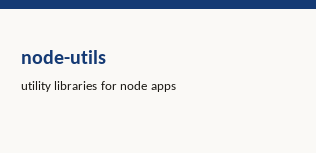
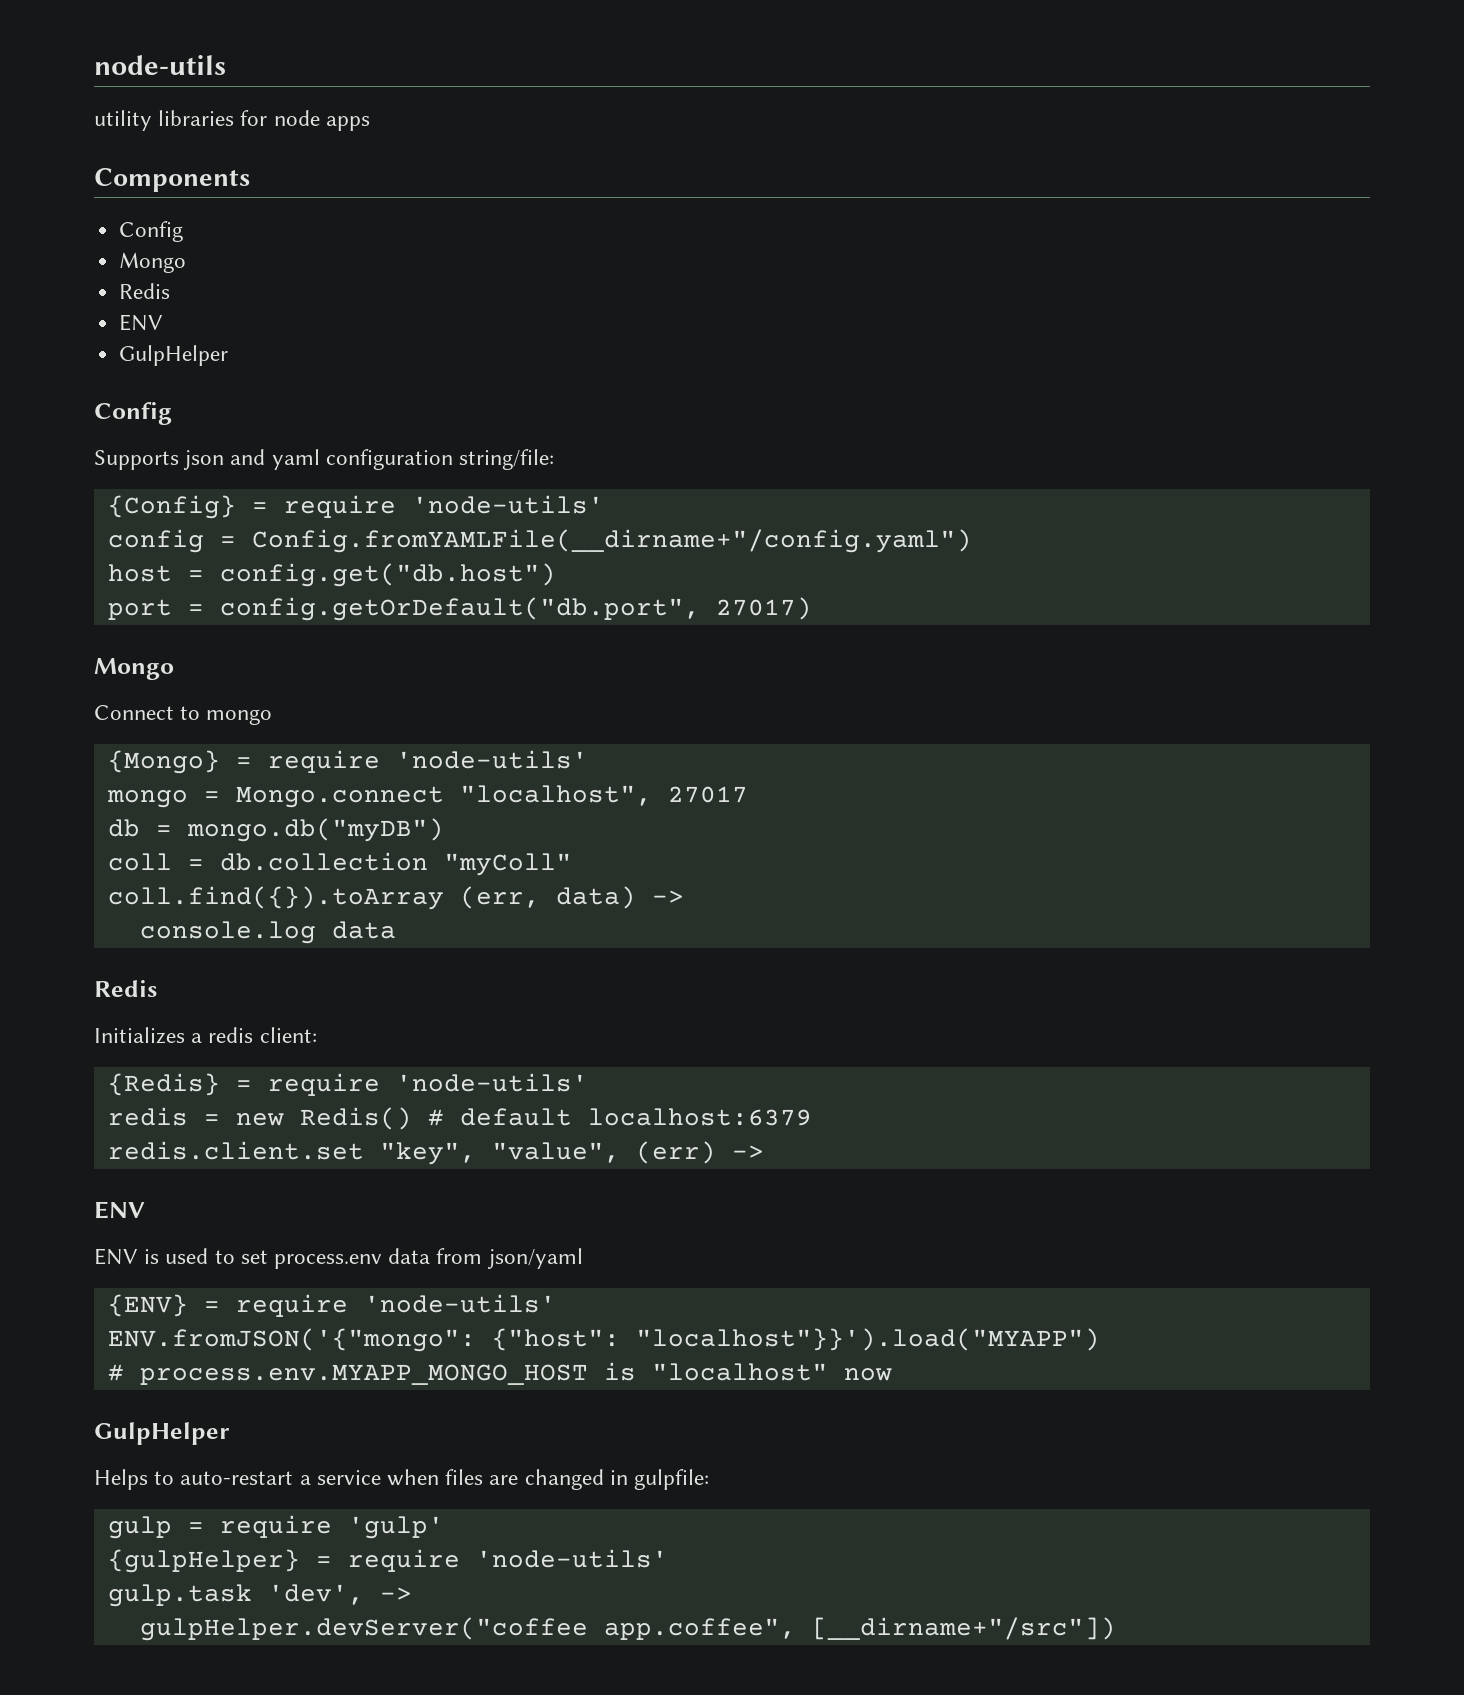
+ Components
+ Config
+ Mongo
+ Redis
+ ENV
+ GulpHelper
+ Config
+ Supports json and yaml configuration string/file:
+ {Config} = require 'node-utils'
+ config = Config.fromYAMLFile(__dirname+"/config.yaml")
+ host = config.get("db.host")
+ port = config.getOrDefault("db.port", 27017)
+ Mongo
+ Connect to mongo
+ {Mongo} = require 'node-utils'
+ mongo = Mongo.connect "localhost", 27017
+ db = mongo.db("myDB")
+ coll = db.collection "myColl"
+ coll.find({}).toArray (err, data) ->
+ console.log data
+ Redis
+ Initializes a redis client:
+ {Redis} = require 'node-utils'
+ redis = new Redis() # default localhost:6379
+ redis.client.set "key", "value", (err) ->
+ ENV
+ ENV is used to set process.env data from json/yaml
+ {ENV} = require 'node-utils'
+ ENV.fromJSON('{"mongo": {"host": "localhost"}}').load("MYAPP")
+ # process.env.MYAPP_MONGO_HOST is "localhost" now
+ GulpHelper
+ Helps to auto-restart a service when files are changed in gulpfile:
+ gulp = require 'gulp'
+ {gulpHelper} = require 'node-utils'
+ gulp.task 'dev', ->
+ gulpHelper.devServer("coffee app.coffee", [__dirname+"/src"])

